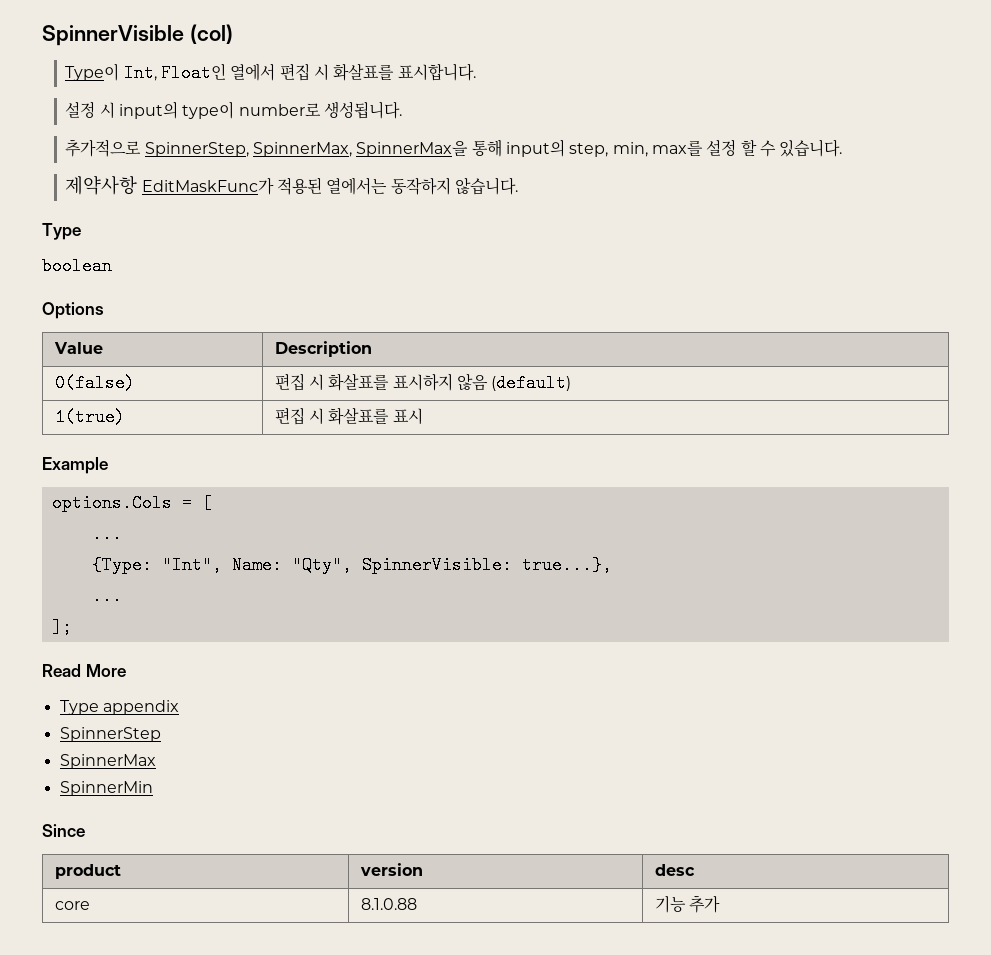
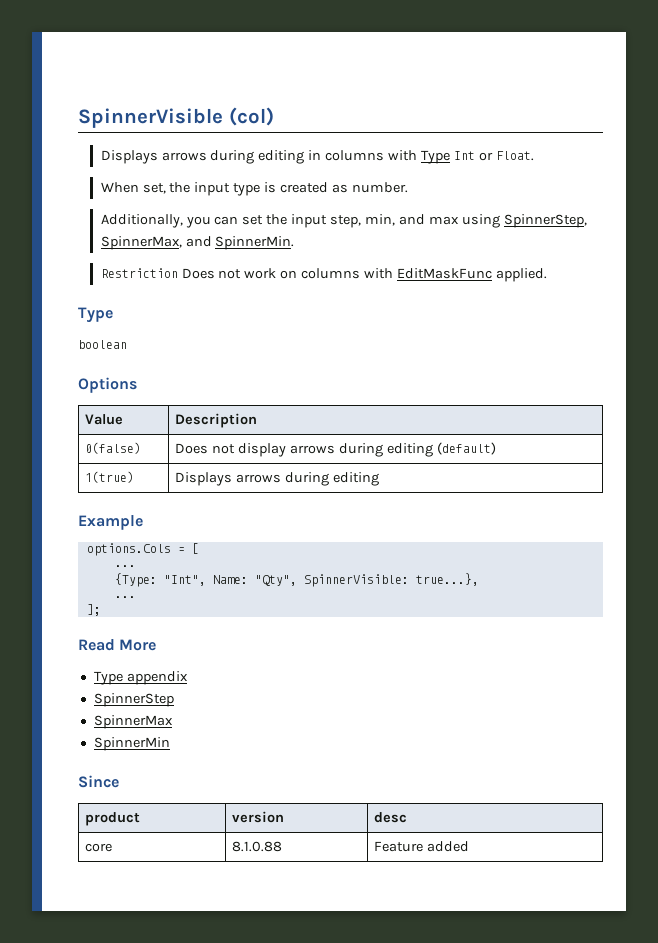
- Type이 Int, Float인 열에서 편집 시 화살표를 표시합니다.
- 설정 시 input의 type이 number로 생성됩니다.
- 추가적으로 SpinnerStep, SpinnerMax, SpinnerMax을 통해 input의 step, min, max를 설정 할 수 있습니다.
- 제약사항 EditMaskFunc가 적용된 열에서는 동작하지 않습니다.
+ Displays arrows during editing in columns with Type Int or Float.
+ When set, the input type is created as number.
+ Additionally, you can set the input step, min, and max using SpinnerStep, SpinnerMax, and SpinnerMin.
+ Restriction Does not work on columns with EditMaskFunc applied.
- 0(false) | 편집 시 화살표를 표시하지 않음 (default)
- 1(true) | 편집 시 화살표를 표시
+ 0(false) | Does not display arrows during editing (default)
+ 1(true) | Displays arrows during editing
- core | 8.1.0.88 | 기능 추가
+ core | 8.1.0.88 | Feature added

